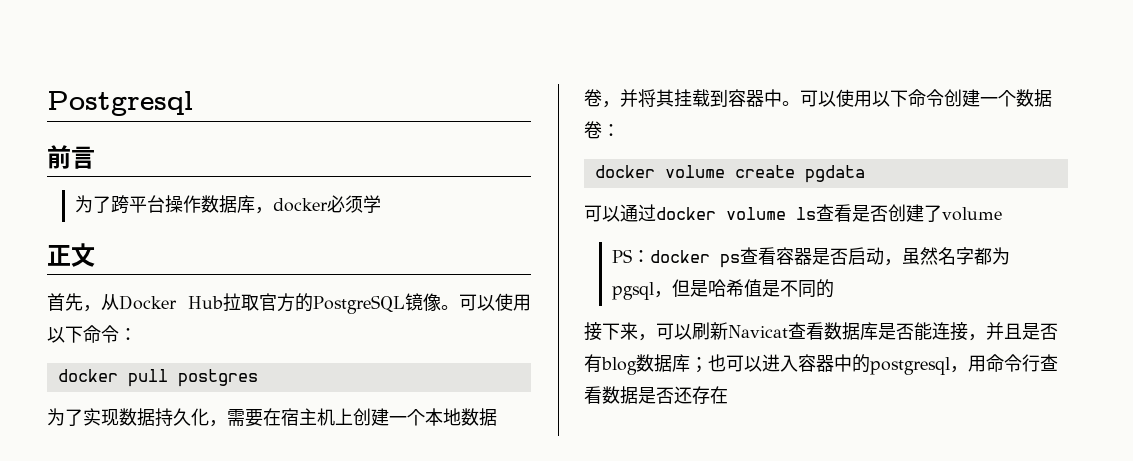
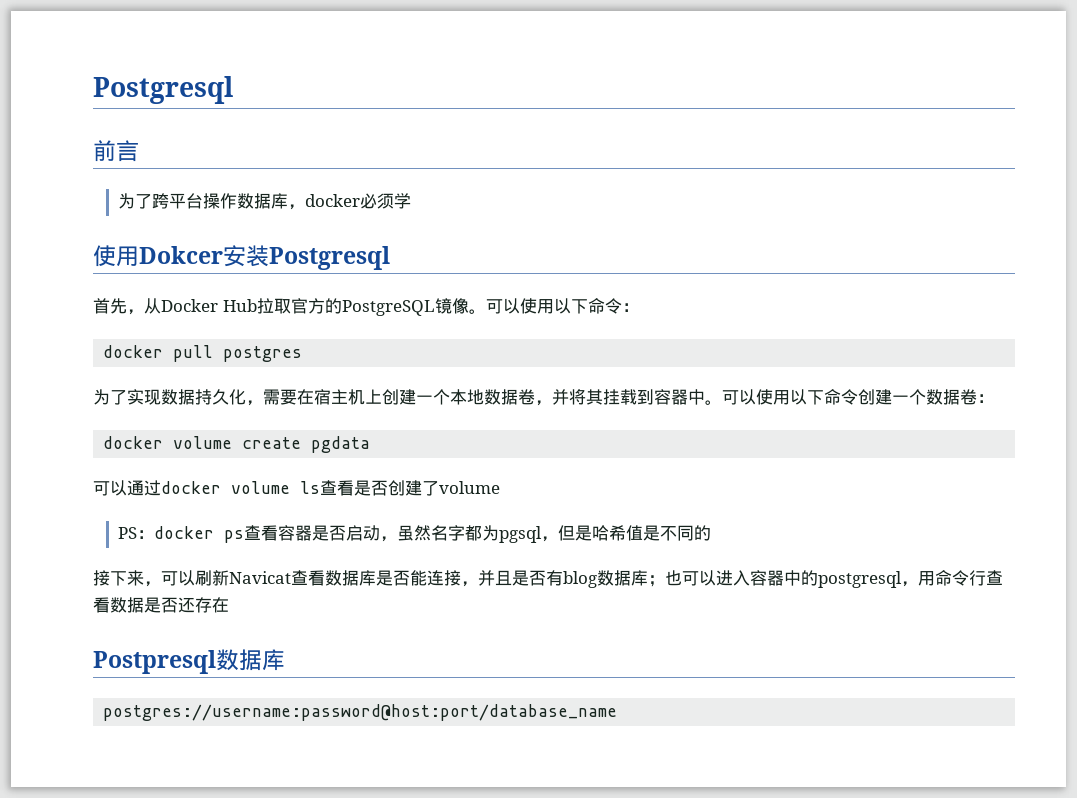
- 正文
+ 使用Dokcer安装Postgresql
+ Postpresql数据库
+ postgres://username:password@host:port/database_name

